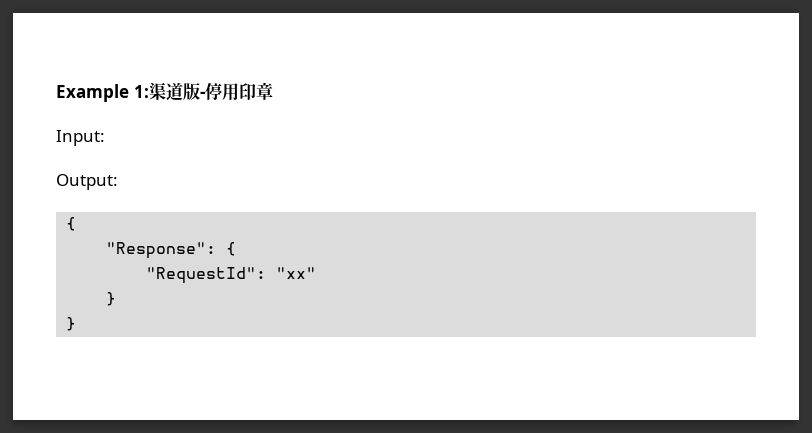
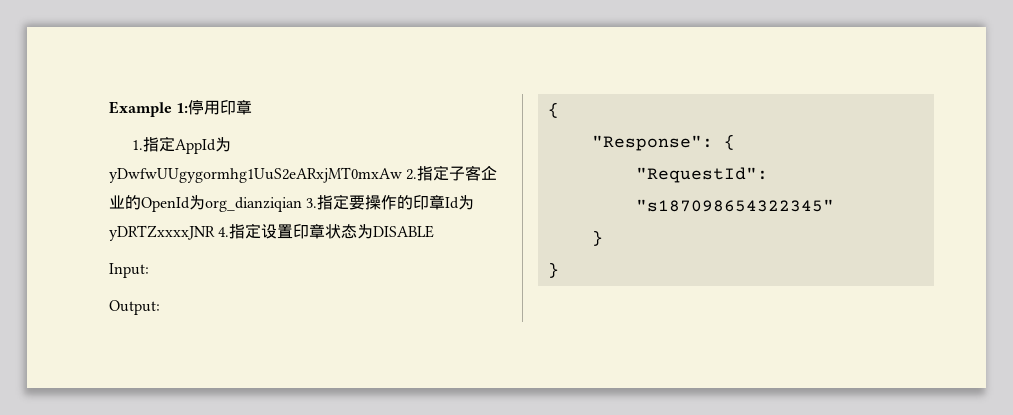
- Example 1:渠道版-停用印章
+ Example 1:停用印章
+ 1.指定AppId为yDwfwUUgygormhg1UuS2eARxjMT0mxAw 2.指定子客企业的OpenId为org_dianziqian 3.指定要操作的印章Id为yDRTZxxxxJNR 4.指定设置印章状态为DISABLE
- "RequestId": "xx"
+ "RequestId": "s187098654322345"

